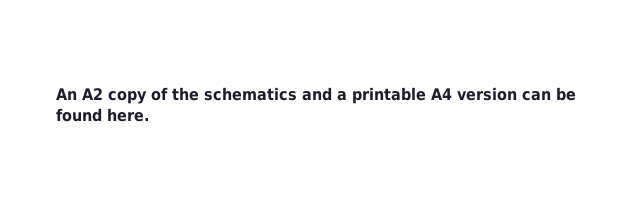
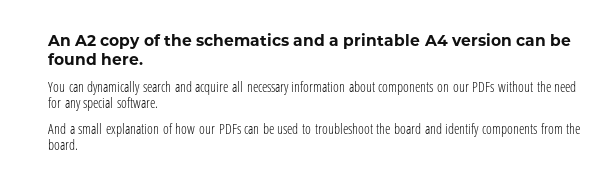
+ You can dynamically search and acquire all necessary information about components on our PDFs without the need for any special software.
+ And a small explanation of how our PDFs can be used to troubleshoot the board and identify components from the board.

